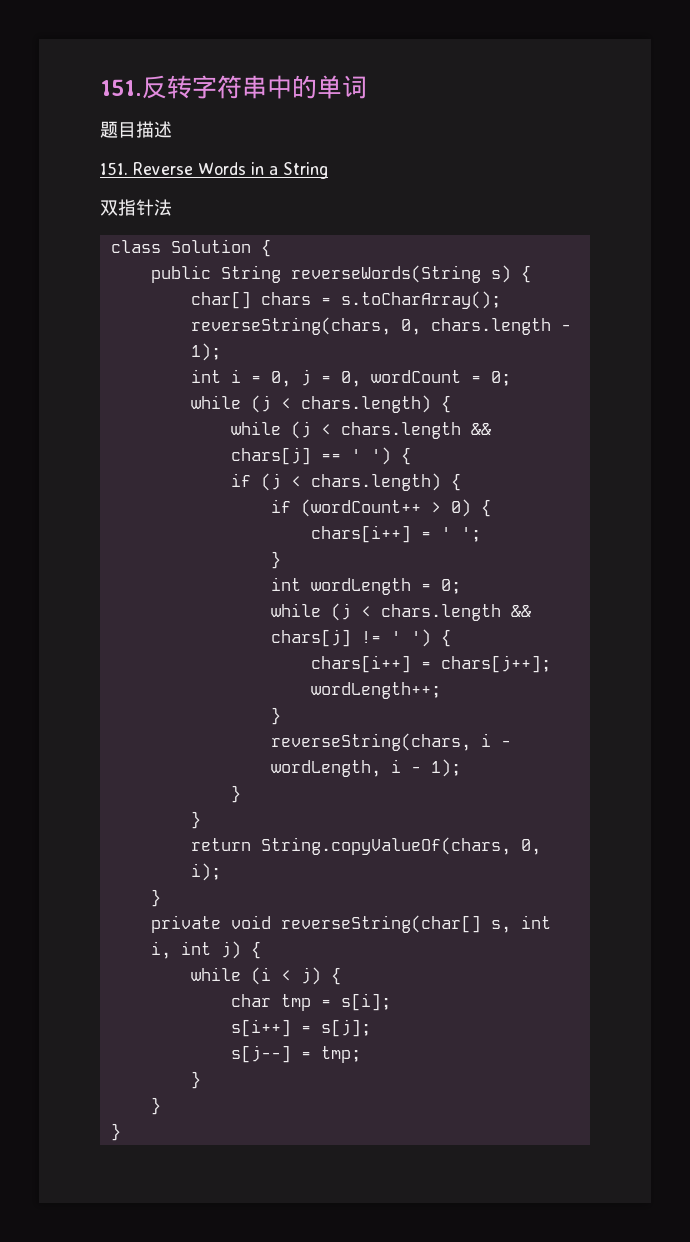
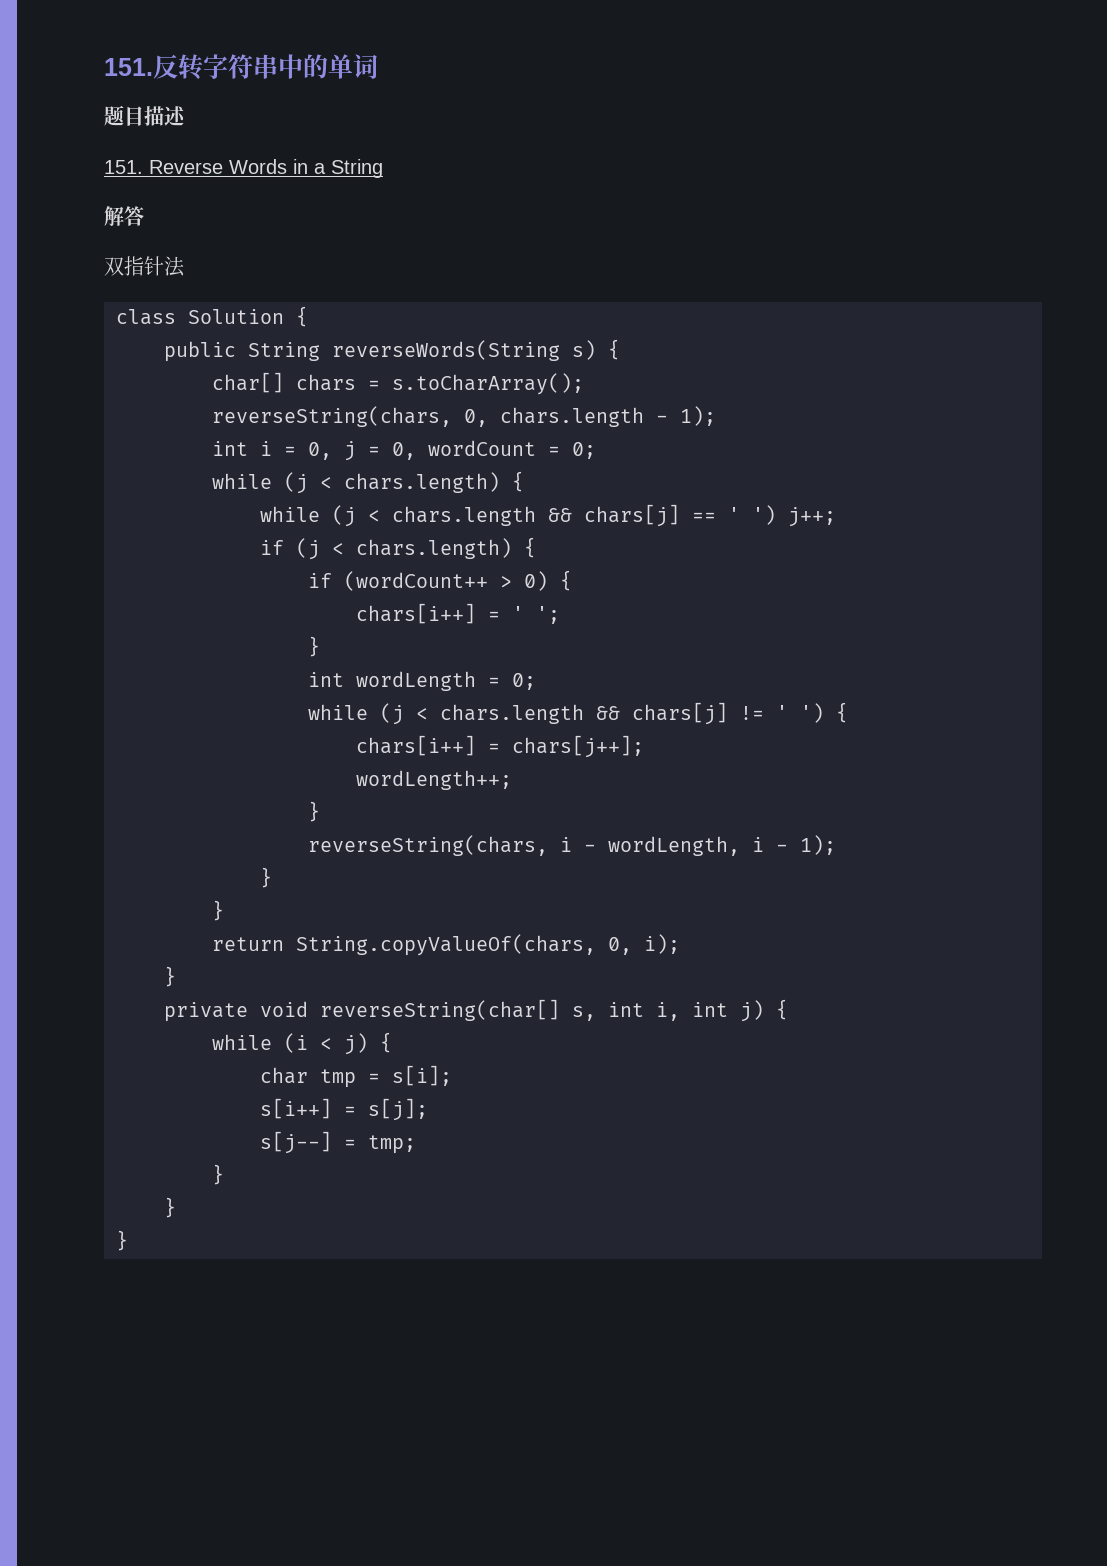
+ 解答
- while (j < chars.length && chars[j] == ' ') {
+ while (j < chars.length && chars[j] == ' ') j++;

